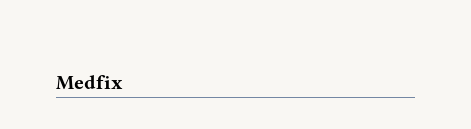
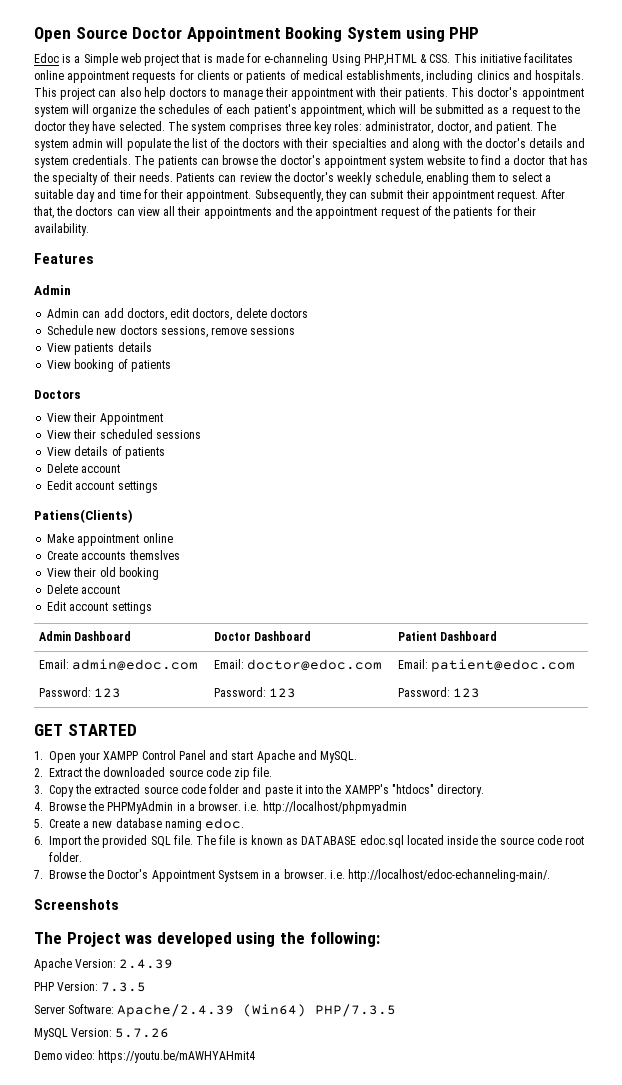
- Medfix
+ Open Source Doctor Appointment Booking System using PHP
+ Edoc is a Simple web project that is made for e-channeling Using PHP,HTML & CSS. This initiative facilitates online appointment requests for clients or patients of medical establishments, including clinics and hospitals. This project can also help doctors to manage their appointment with their patients. This doctor's appointment system will organize the schedules of each patient's appointment, which will be submitted as a request to the doctor they have selected. The system comprises three key roles: administrator, doctor, and patient. The system admin will populate the list of the doctors with their specialties and along with the doctor's details and system credentials. The patients can browse the doctor's appointment system website to find a doctor that has the specialty of their needs. Patients can review the doctor's weekly schedule, enabling them to select a suitable day and time for their appointment. Subsequently, they can submit their appointment request. After that, the doctors can view all their appointments and the appointment request of the patients for their availability.
+ Features
+ Admin
+ Admin can add doctors, edit doctors, delete doctors
+ Schedule new doctors sessions, remove sessions
+ View patients details
+ View booking of patients
+ Doctors
+ View their Appointment
+ View their scheduled sessions
+ View details of patients
+ Delete account
+ Eedit account settings
+ Patiens(Clients)
+ Make appointment online
+ Create accounts themslves
+ View their old booking
+ Delete account
+ Edit account settings
+ Admin Dashboard | Doctor Dashboard | Patient Dashboard
+ Email: admin@edoc.com | Email: doctor@edoc.com | Email: patient@edoc.com
+ Password: 123 | Password: 123 | Password: 123
+ GET STARTED
+ 1. Open your XAMPP Control Panel and start Apache and MySQL.
+ 2. Extract the downloaded source code zip file.
+ 3. Copy the extracted source code folder and paste it into the XAMPP's "htdocs" directory.
+ 4. Browse the PHPMyAdmin in a browser. i.e. http://localhost/phpmyadmin
+ 5. Create a new database naming edoc.
+ 6. Import the provided SQL file. The file is known as DATABASE edoc.sql located inside the source code root folder.
+ 7. Browse the Doctor's Appointment Systsem in a browser. i.e. http://localhost/edoc-echanneling-main/.
+ Screenshots
+ The Project was developed using the following:
+ Apache Version: 2.4.39
+ PHP Version: 7.3.5
+ Server Software: Apache/2.4.39 (Win64) PHP/7.3.5
+ MySQL Version: 5.7.26
+ Demo video: https://youtu.be/mAWHYAHmit4

